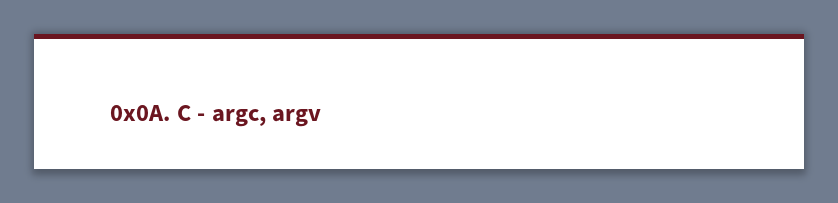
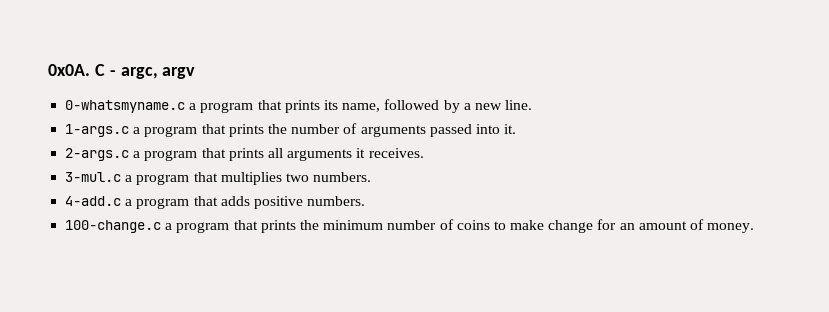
+ 0-whatsmyname.c a program that prints its name, followed by a new line.
+ 1-args.c a program that prints the number of arguments passed into it.
+ 2-args.c a program that prints all arguments it receives.
+ 3-mul.c a program that multiplies two numbers.
+ 4-add.c a program that adds positive numbers.
+ 100-change.c a program that prints the minimum number of coins to make change for an amount of money.

